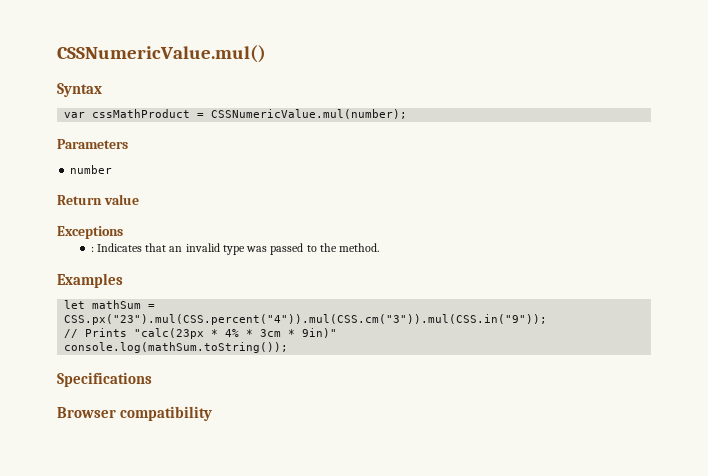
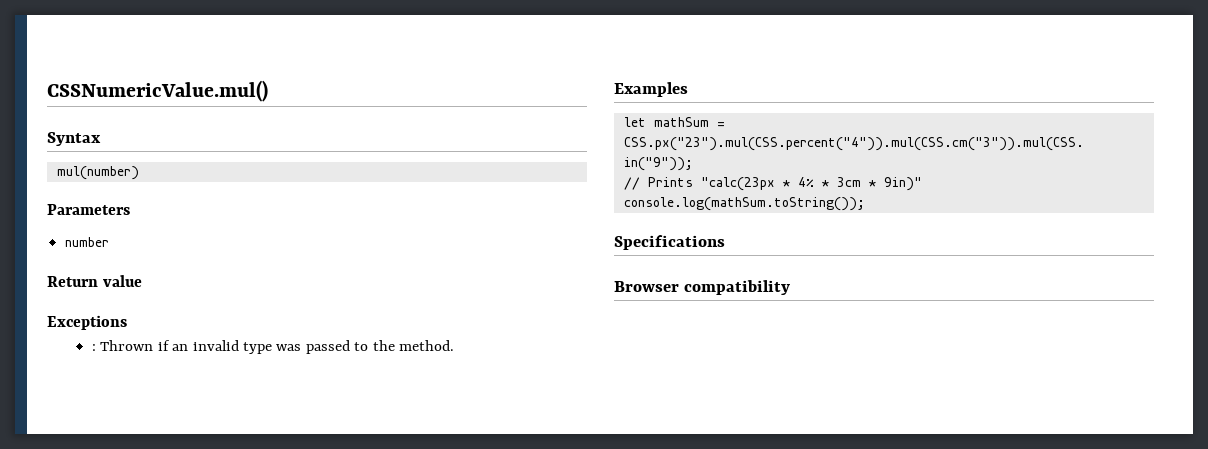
- var cssMathProduct = CSSNumericValue.mul(number);
+ mul(number)
- : Indicates that an invalid type was passed to the method.
+ : Thrown if an invalid type was passed to the method.

